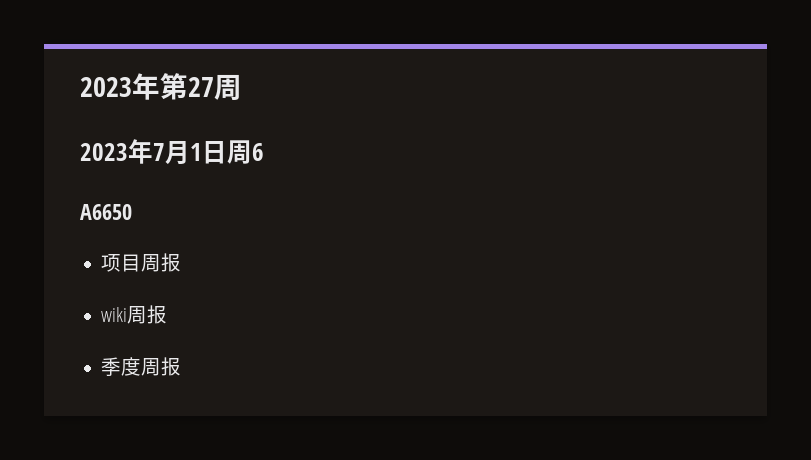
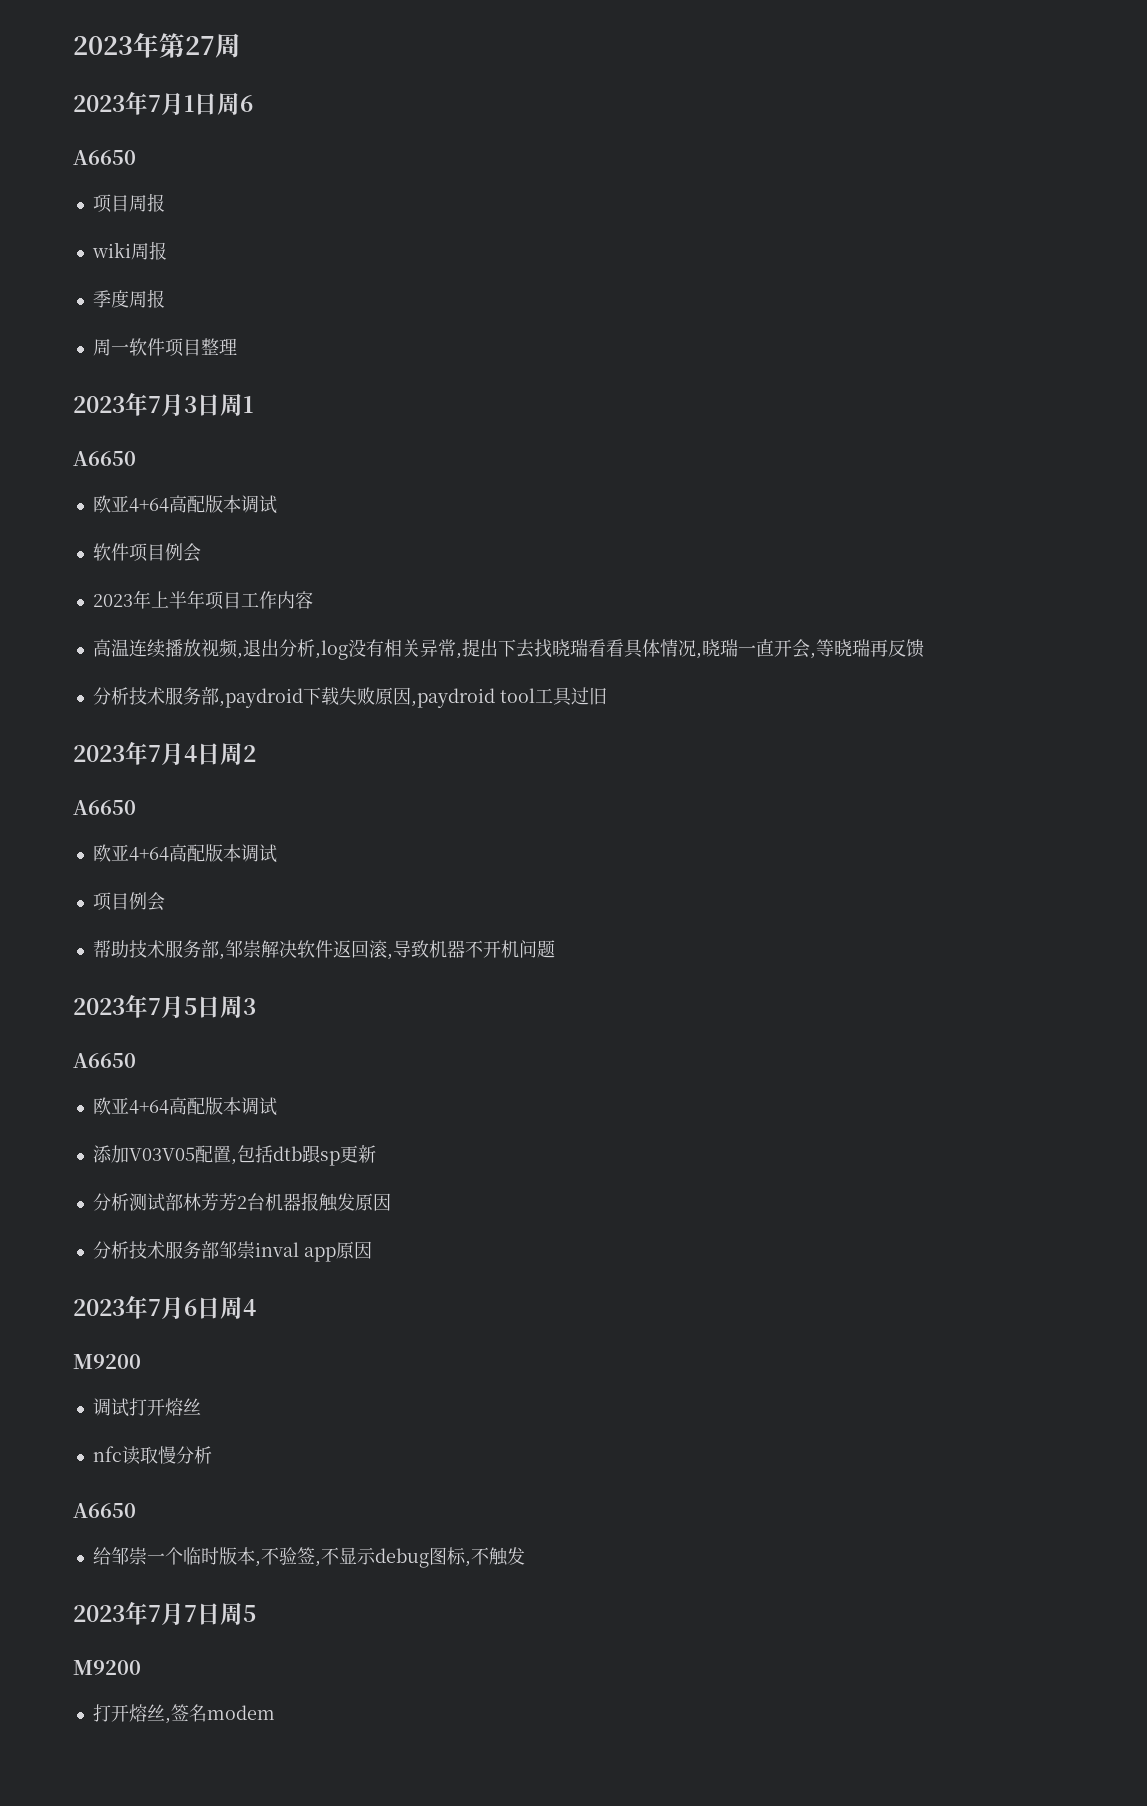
+ 周一软件项目整理
+ 2023年7月3日周1
+ A6650
+ 欧亚4+64高配版本调试
+ 软件项目例会
+ 2023年上半年项目工作内容
+ 高温连续播放视频,退出分析,log没有相关异常,提出下去找晓瑞看看具体情况,晓瑞一直开会,等晓瑞再反馈
+ 分析技术服务部,paydroid下载失败原因,paydroid tool工具过旧
+ 2023年7月4日周2
+ A6650
+ 欧亚4+64高配版本调试
+ 项目例会
+ 帮助技术服务部,邹崇解决软件返回滚,导致机器不开机问题
+ 2023年7月5日周3
+ A6650
+ 欧亚4+64高配版本调试
+ 添加V03V05配置,包括dtb跟sp更新
+ 分析测试部林芳芳2台机器报触发原因
+ 分析技术服务部邹崇inval app原因
+ 2023年7月6日周4
+ M9200
+ 调试打开熔丝
+ nfc读取慢分析
+ A6650
+ 给邹崇一个临时版本,不验签,不显示debug图标,不触发
+ 2023年7月7日周5
+ M9200
+ 打开熔丝,签名modem

